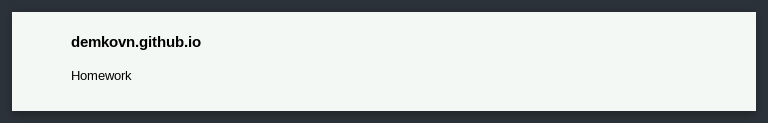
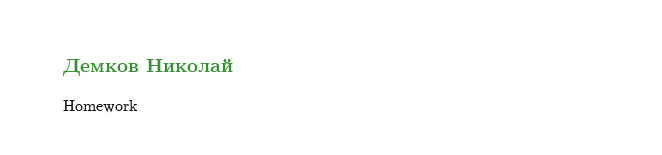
- demkovn.github.io
+ Демков Николай

